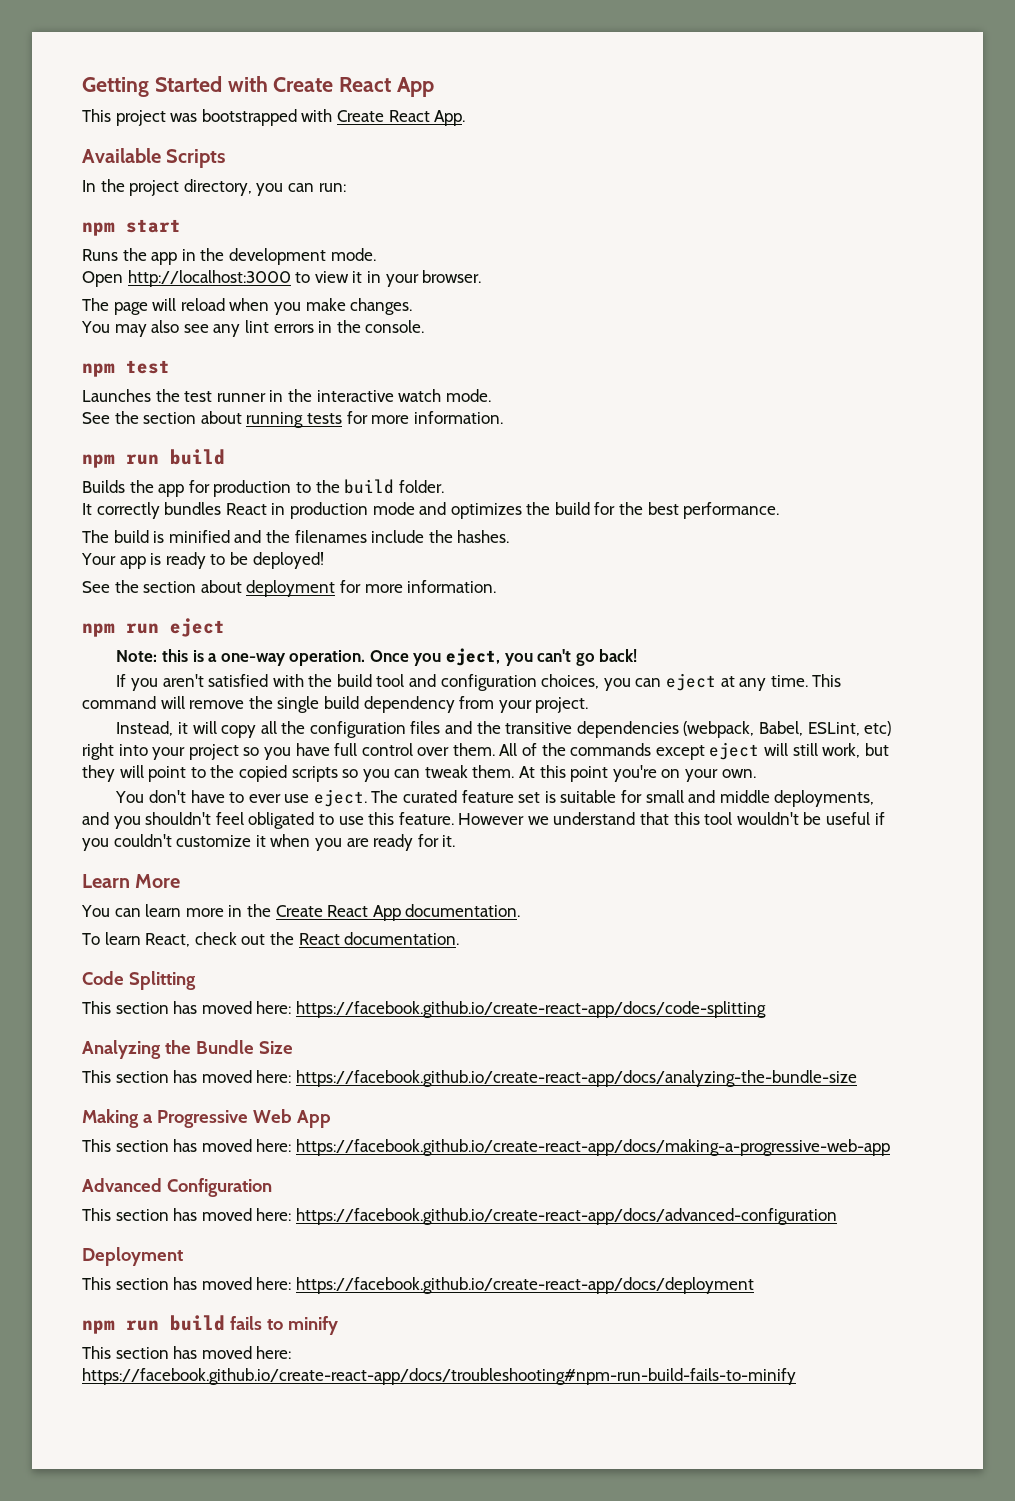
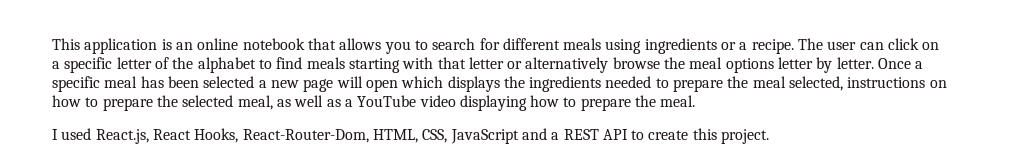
- Getting Started with Create React App
- This project was bootstrapped with Create React App.
- Available Scripts
- In the project directory, you can run:
- npm start
- Runs the app in the development mode.
- Open http://localhost:3000 to view it in your browser.
- The page will reload when you make changes.
- You may also see any lint errors in the console.
- npm test
- Launches the test runner in the interactive watch mode.
- See the section about running tests for more information.
- npm run build
- Builds the app for production to the build folder.
- It correctly bundles React in production mode and optimizes the build for the best performance.
- The build is minified and the filenames include the hashes.
- Your app is ready to be deployed!
- See the section about deployment for more information.
- npm run eject
- Note: this is a one-way operation. Once you eject, you can't go back!
- If you aren't satisfied with the build tool and configuration choices, you can eject at any time. This command will remove the single build dependency from your project.
- Instead, it will copy all the configuration files and the transitive dependencies (webpack, Babel, ESLint, etc) right into your project so you have full control over them. All of the commands except eject will still work, but they will point to the copied scripts so you can tweak them. At this point you're on your own.
- You don't have to ever use eject. The curated feature set is suitable for small and middle deployments, and you shouldn't feel obligated to use this feature. However we understand that this tool wouldn't be useful if you couldn't customize it when you are ready for it.
- Learn More
- You can learn more in the Create React App documentation.
- To learn React, check out the React documentation.
- Code Splitting
- This section has moved here: https://facebook.github.io/create-react-app/docs/code-splitting
- Analyzing the Bundle Size
- This section has moved here: https://facebook.github.io/create-react-app/docs/analyzing-the-bundle-size
- Making a Progressive Web App
- This section has moved here: https://facebook.github.io/create-react-app/docs/making-a-progressive-web-app
- Advanced Configuration
- This section has moved here: https://facebook.github.io/create-react-app/docs/advanced-configuration
- Deployment
- This section has moved here: https://facebook.github.io/create-react-app/docs/deployment
- npm run build fails to minify
- This section has moved here: https://facebook.github.io/create-react-app/docs/troubleshooting#npm-run-build-fails-to-minify
+ This application is an online notebook that allows you to search for different meals using ingredients or a recipe. The user can click on a specific letter of the alphabet to find meals starting with that letter or alternatively browse the meal options letter by letter. Once a specific meal has been selected a new page will open which displays the ingredients needed to prepare the meal selected, instructions on how to prepare the selected meal, as well as a YouTube video displaying how to prepare the meal.
+ I used React.js, React Hooks, React-Router-Dom, HTML, CSS, JavaScript and a REST API to create this project.

